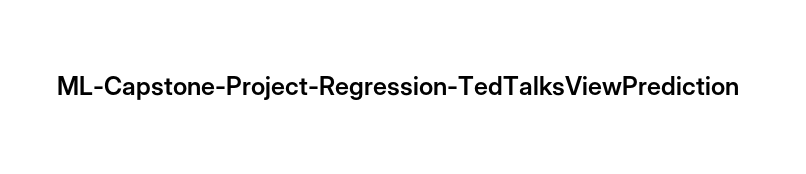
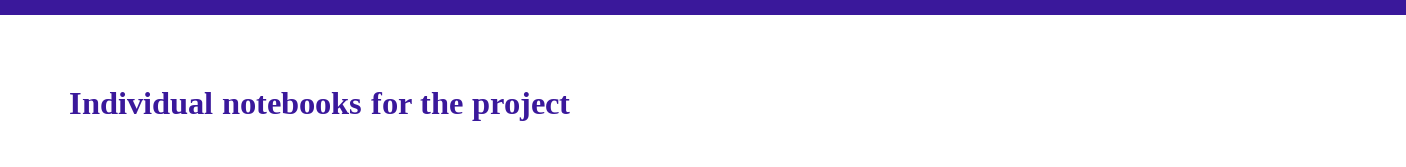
- ML-Capstone-Project-Regression-TedTalksViewPrediction
+ Individual notebooks for the project

